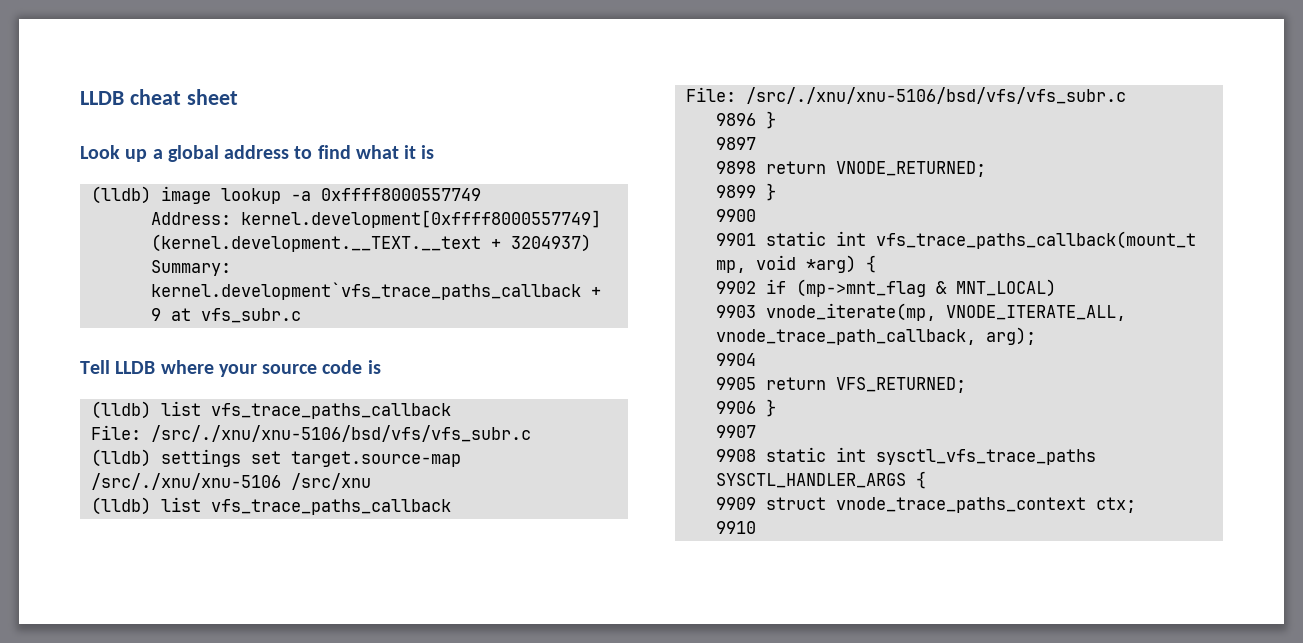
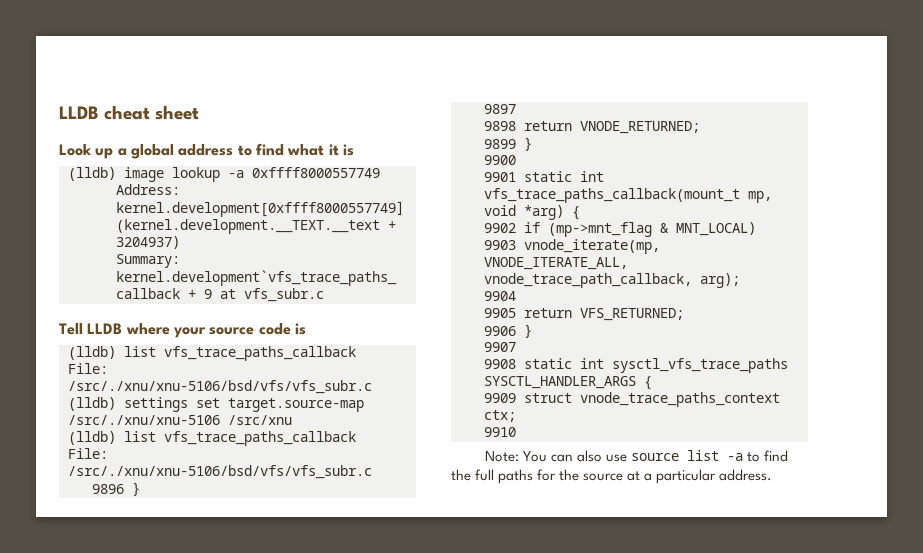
+ Note: You can also use source list -a to find the full paths for the source at a particular address.

